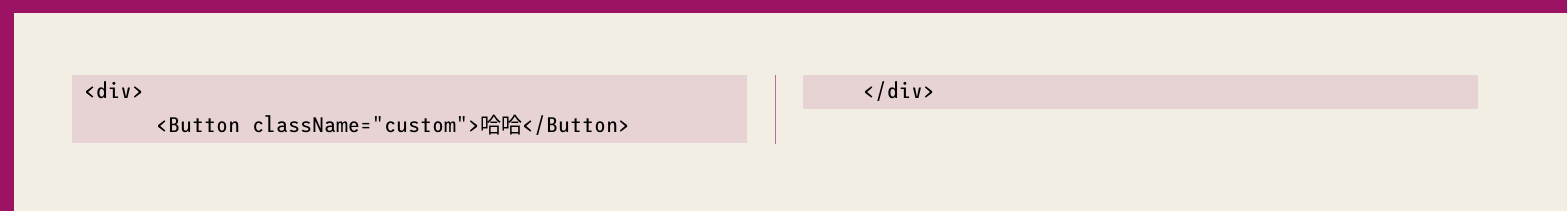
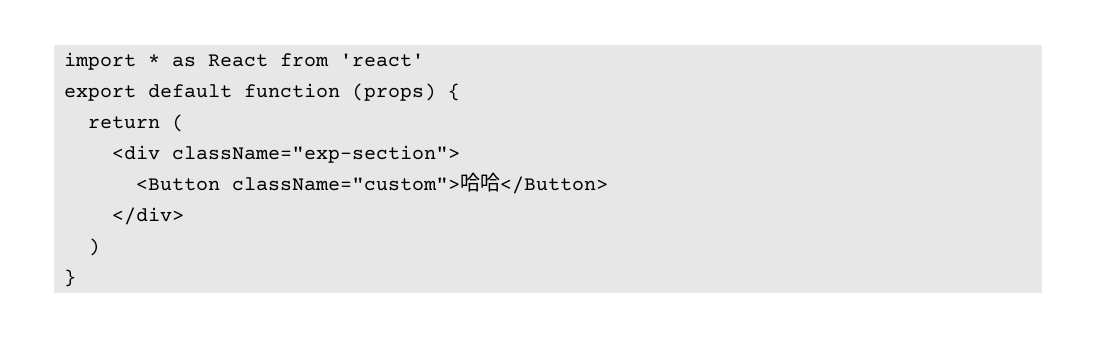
- <div>
+ import * as React from 'react'
+ export default function (props) {
+ return (
+ <div className="exp-section">
+ )
+ }

